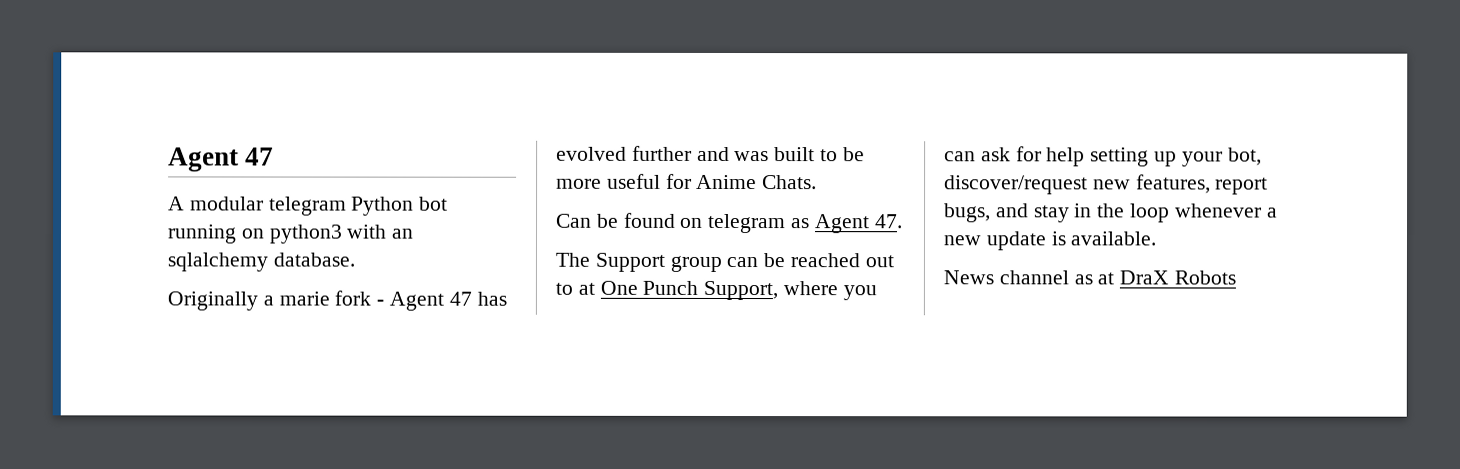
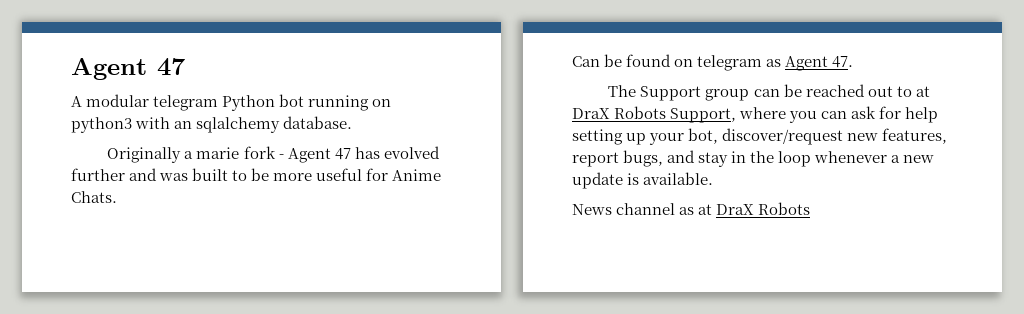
- The Support group can be reached out to at One Punch Support, where you can ask for help setting up your bot, discover/request new features, report bugs, and stay in the loop whenever a new update is available.
+ The Support group can be reached out to at DraX Robots Support, where you can ask for help setting up your bot, discover/request new features, report bugs, and stay in the loop whenever a new update is available.

